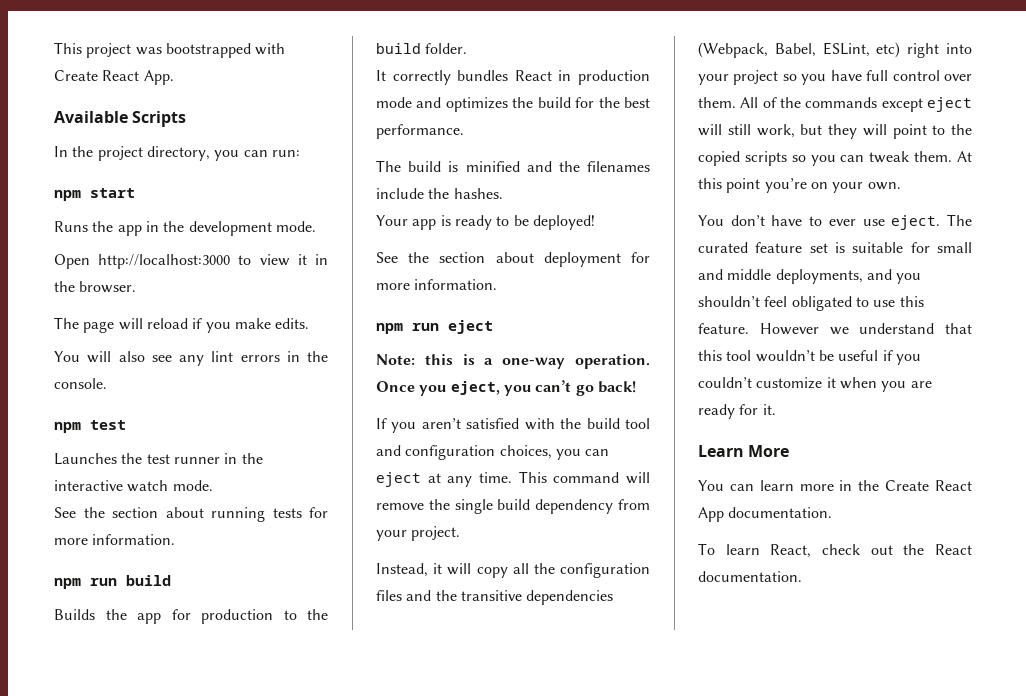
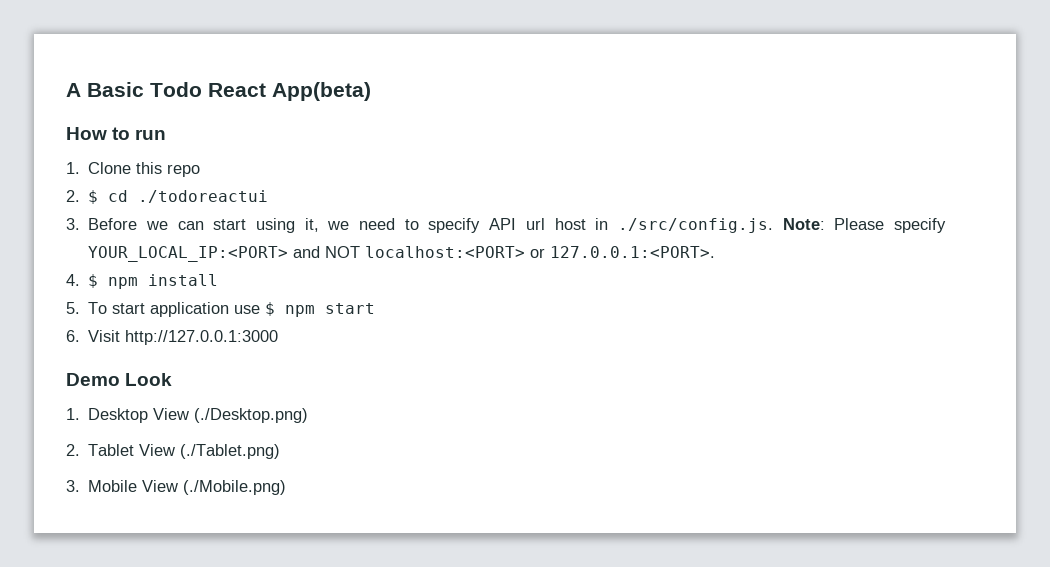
- This project was bootstrapped with Create React App.
- Available Scripts
- In the project directory, you can run:
- npm start
- Runs the app in the development mode.
- Open http://localhost:3000 to view it in the browser.
- The page will reload if you make edits.
- You will also see any lint errors in the console.
- npm test
- Launches the test runner in the interactive watch mode.
- See the section about running tests for more information.
- npm run build
- Builds the app for production to the build folder.
- It correctly bundles React in production mode and optimizes the build for the best performance.
- The build is minified and the filenames include the hashes.
- Your app is ready to be deployed!
- See the section about deployment for more information.
- npm run eject
- Note: this is a one-way operation. Once you eject, you can’t go back!
- If you aren’t satisfied with the build tool and configuration choices, you can eject at any time. This command will remove the single build dependency from your project.
- Instead, it will copy all the configuration files and the transitive dependencies (Webpack, Babel, ESLint, etc) right into your project so you have full control over them. All of the commands except eject will still work, but they will point to the copied scripts so you can tweak them. At this point you’re on your own.
- You don’t have to ever use eject. The curated feature set is suitable for small and middle deployments, and you shouldn’t feel obligated to use this feature. However we understand that this tool wouldn’t be useful if you couldn’t customize it when you are ready for it.
- Learn More
- You can learn more in the Create React App documentation.
- To learn React, check out the React documentation.
+ A Basic Todo React App(beta)
+ How to run
+ 1. Clone this repo
+ 2. $ cd ./todoreactui
+ 3. Before we can start using it, we need to specify API url host in ./src/config.js. Note: Please specify YOUR_LOCAL_IP:<PORT> and NOT localhost:<PORT> or 127.0.0.1:<PORT>.
+ 4. $ npm install
+ 5. To start application use $ npm start
+ 6. Visit http://127.0.0.1:3000
+ Demo Look
+ 1. Desktop View (./Desktop.png)
+ 2. Tablet View (./Tablet.png)
+ 3. Mobile View (./Mobile.png)

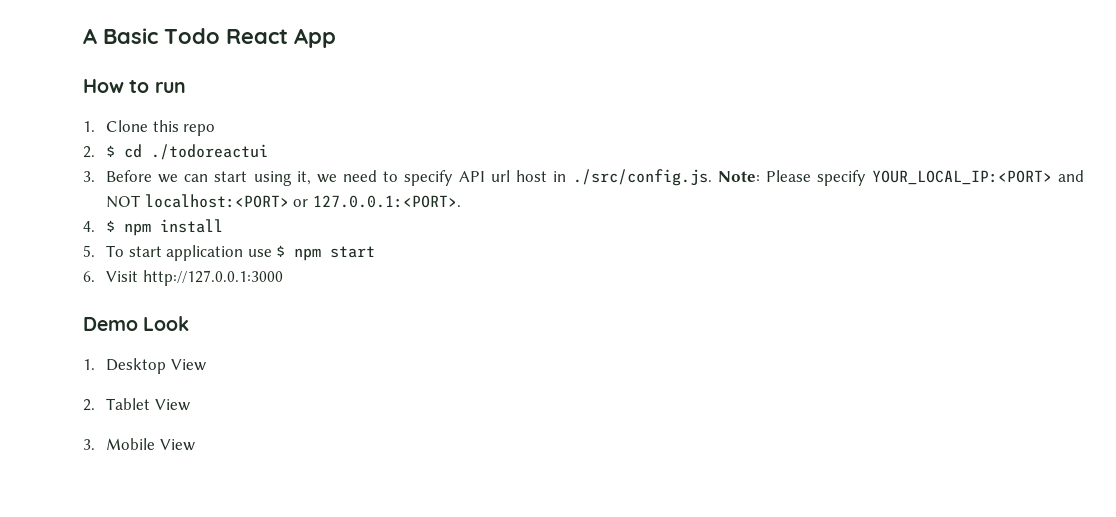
- A Basic Todo React App(beta)
+ A Basic Todo React App
- 1. Desktop View (./Desktop.png)
+ 1. Desktop View
- 2. Tablet View (./Tablet.png)
+ 2. Tablet View
- 3. Mobile View (./Mobile.png)
+ 3. Mobile View

